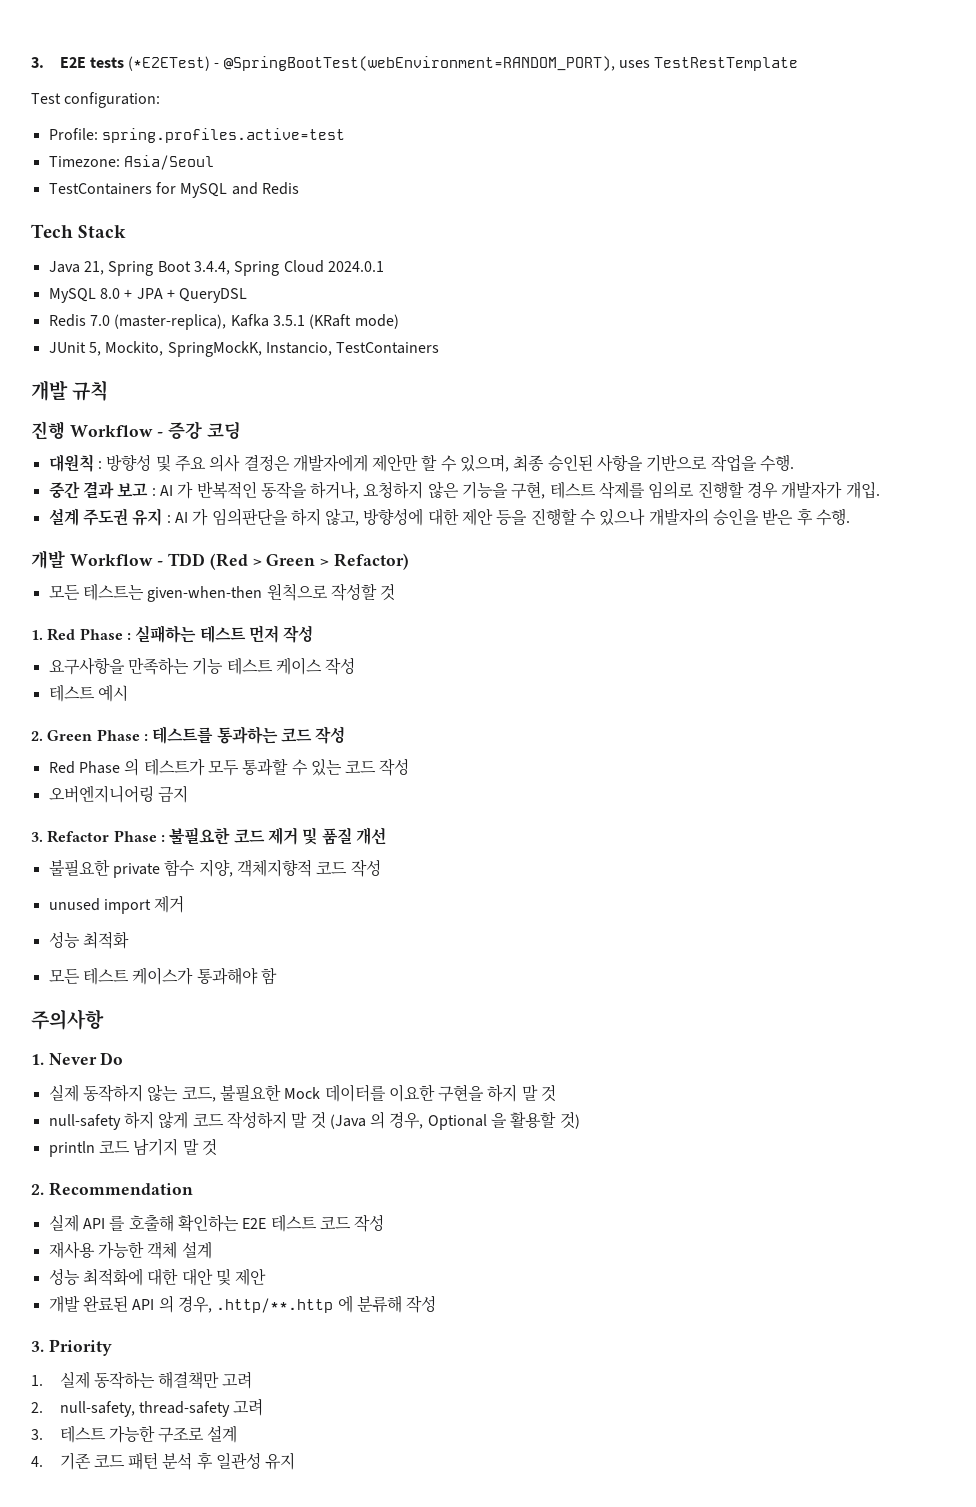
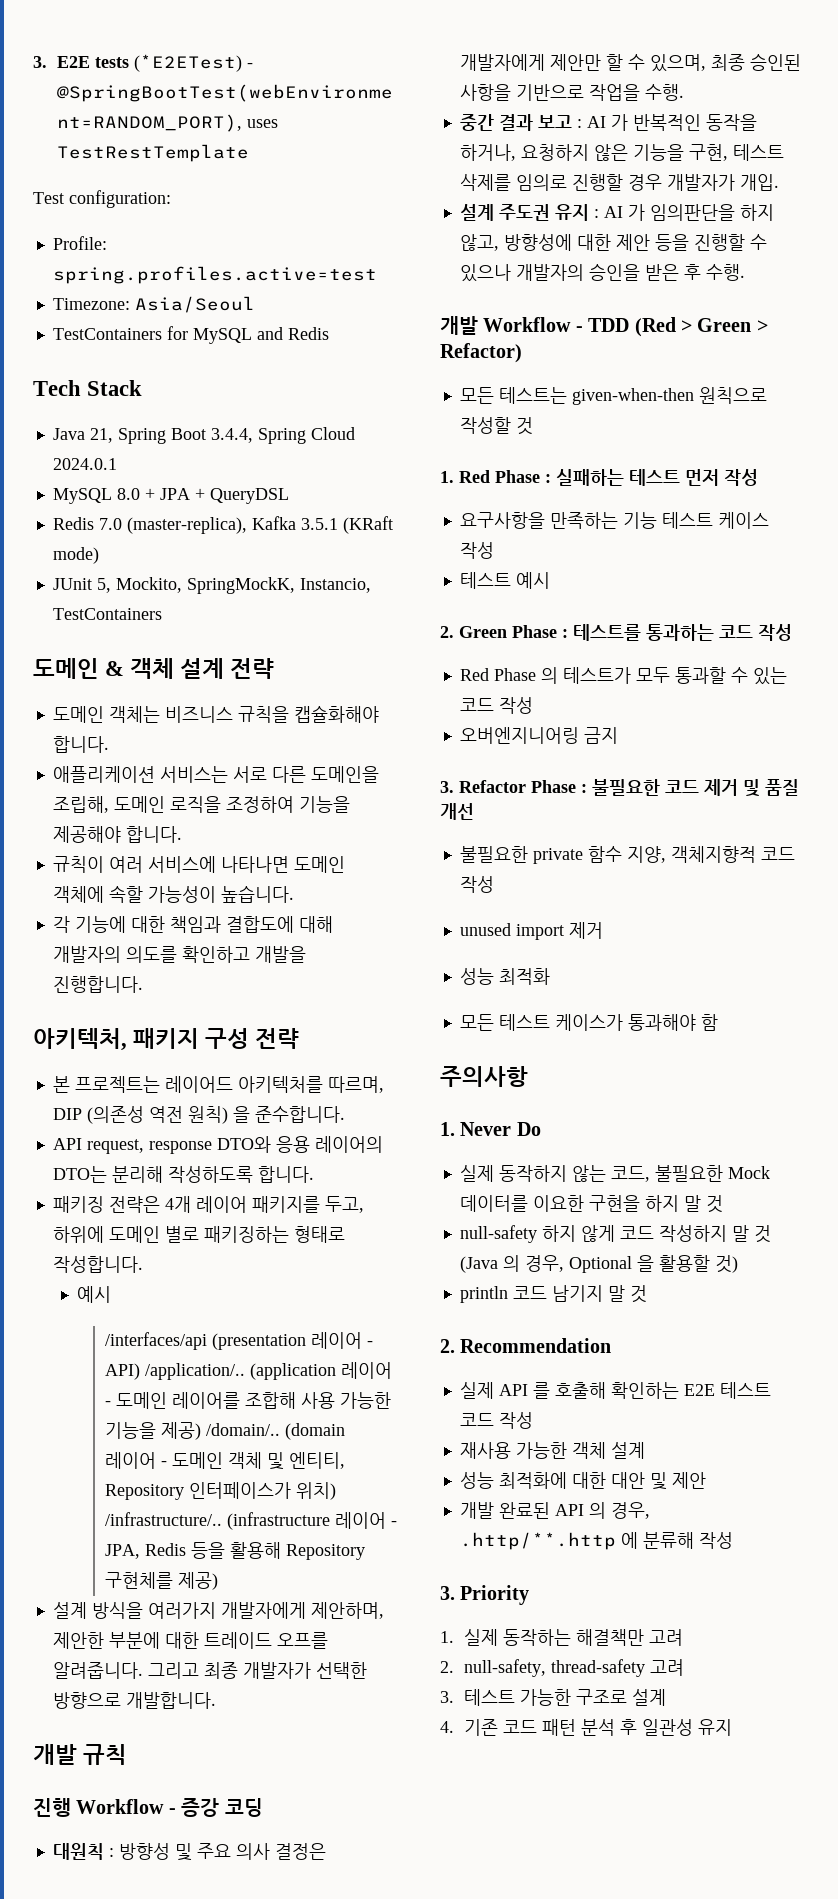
+ 도메인 & 객체 설계 전략
+ 도메인 객체는 비즈니스 규칙을 캡슐화해야 합니다.
+ 애플리케이션 서비스는 서로 다른 도메인을 조립해, 도메인 로직을 조정하여 기능을 제공해야 합니다.
+ 규칙이 여러 서비스에 나타나면 도메인 객체에 속할 가능성이 높습니다.
+ 각 기능에 대한 책임과 결합도에 대해 개발자의 의도를 확인하고 개발을 진행합니다.
+ 아키텍처, 패키지 구성 전략
+ 본 프로젝트는 레이어드 아키텍처를 따르며, DIP (의존성 역전 원칙) 을 준수합니다.
+ API request, response DTO와 응용 레이어의 DTO는 분리해 작성하도록 합니다.
+ 패키징 전략은 4개 레이어 패키지를 두고, 하위에 도메인 별로 패키징하는 형태로 작성합니다.
+ 예시
+ /interfaces/api (presentation 레이어 - API) /application/.. (application 레이어 - 도메인 레이어를 조합해 사용 가능한 기능을 제공) /domain/.. (domain 레이어 - 도메인 객체 및 엔티티, Repository 인터페이스가 위치) /infrastructure/.. (infrastructure 레이어 - JPA, Redis 등을 활용해 Repository 구현체를 제공)
+ 설계 방식을 여러가지 개발자에게 제안하며, 제안한 부분에 대한 트레이드 오프를 알려줍니다. 그리고 최종 개발자가 선택한 방향으로 개발합니다.

